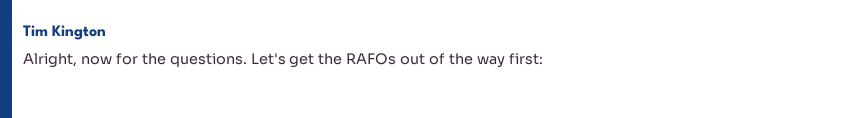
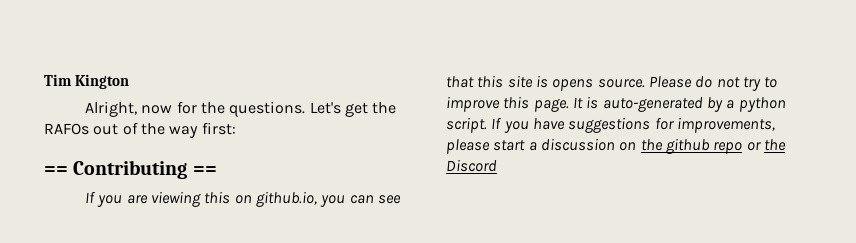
+ == Contributing ==
+ If you are viewing this on github.io, you can see that this site is opens source. Please do not try to improve this page. It is auto-generated by a python script. If you have suggestions for improvements, please start a discussion on the github repo or the Discord

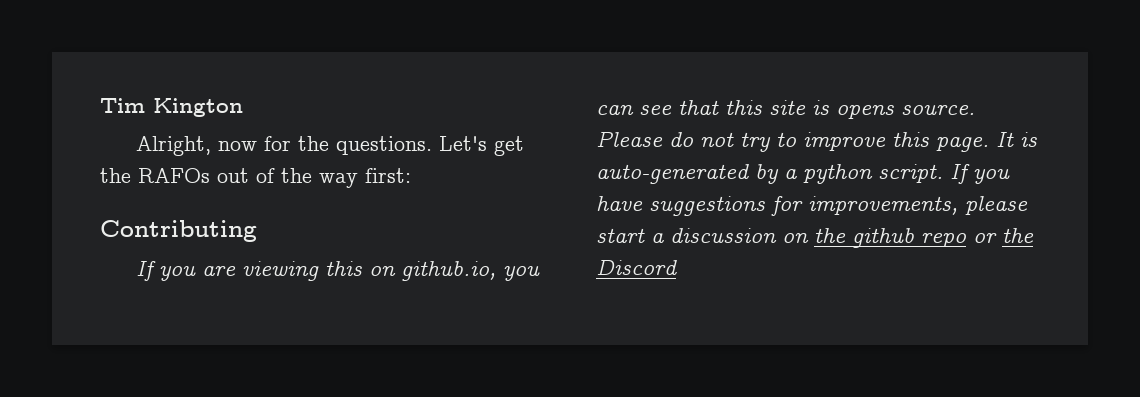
- == Contributing ==
+ Contributing

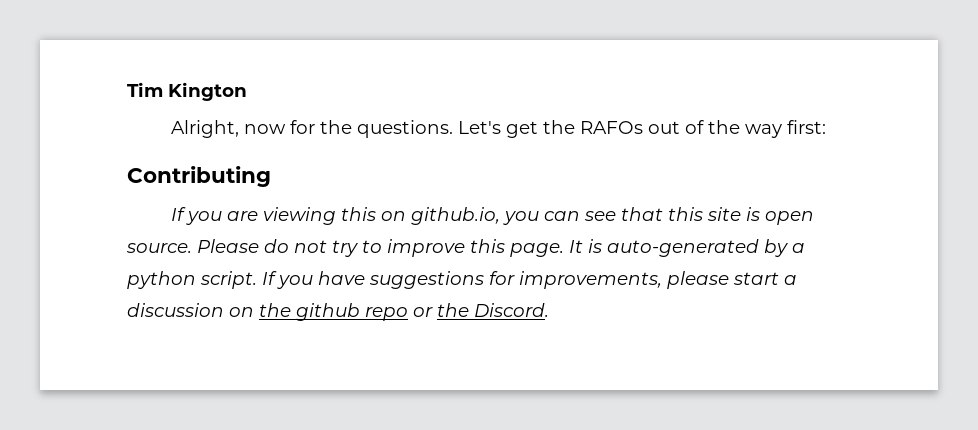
- If you are viewing this on github.io, you can see that this site is opens source.
+ If you are viewing this on github.io, you can see that this site is open source.
- If you have suggestions for improvements, please start a discussion on the github repo or the Discord
+ If you have suggestions for improvements, please start a discussion on the github repo or the Discord.

